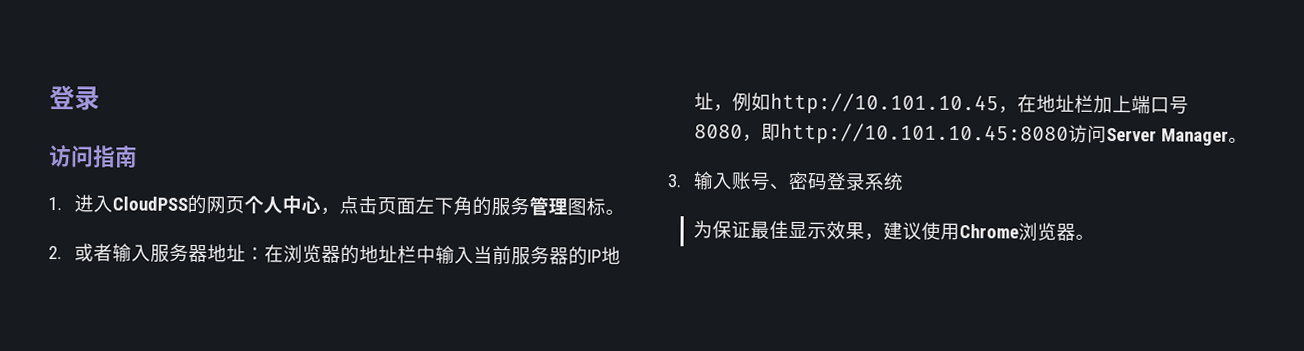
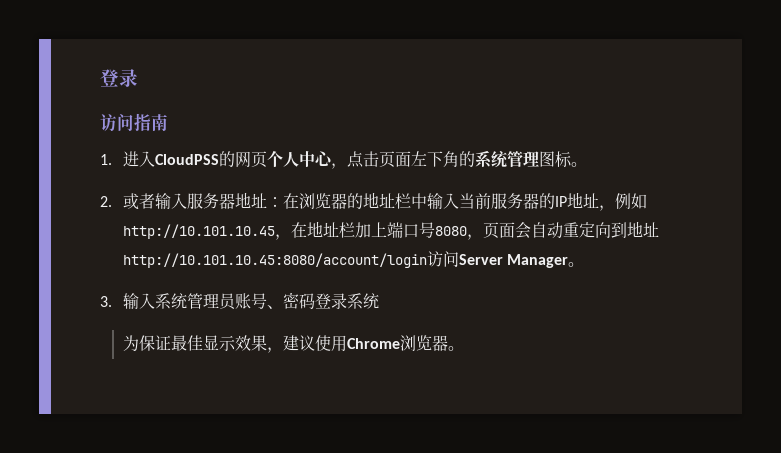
- 1.进入CloudPSS的网页个人中心，点击页面左下角的服务管理图标。
+ 1.进入CloudPSS的网页个人中心，点击页面左下角的系统管理图标。
- 2.或者输入服务器地址：在浏览器的地址栏中输入当前服务器的IP地址，例如http://10.101.10.45，在地址栏加上端口号8080，即http://10.101.10.45:8080访问Server Manager。
+ 2.或者输入服务器地址：在浏览器的地址栏中输入当前服务器的IP地址，例如http://10.101.10.45，在地址栏加上端口号8080，页面会自动重定向到地址http://10.101.10.45:8080/account/login访问Server Manager。
- 3.输入账号、密码登录系统
+ 3.输入系统管理员账号、密码登录系统

